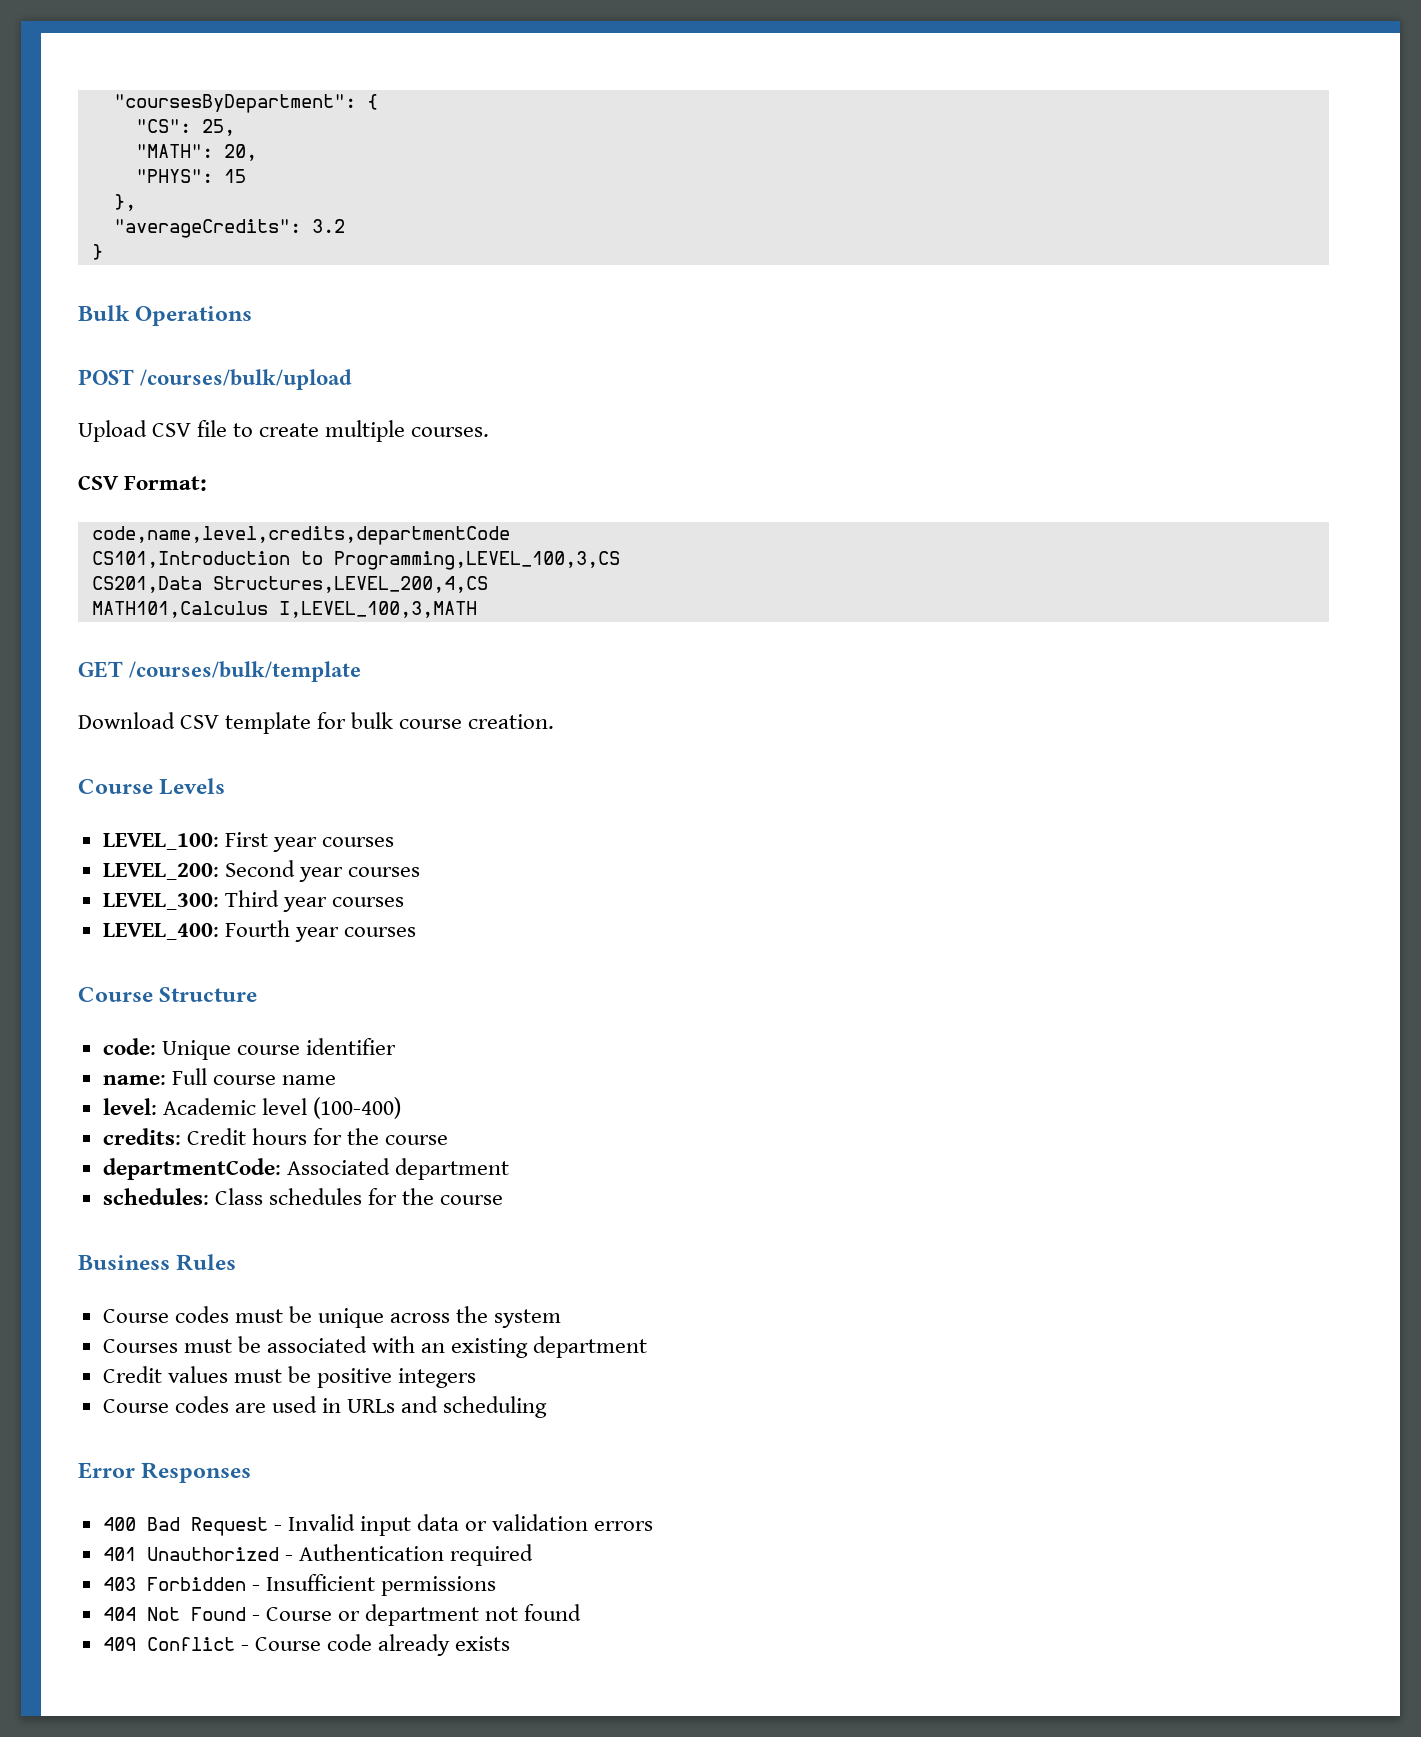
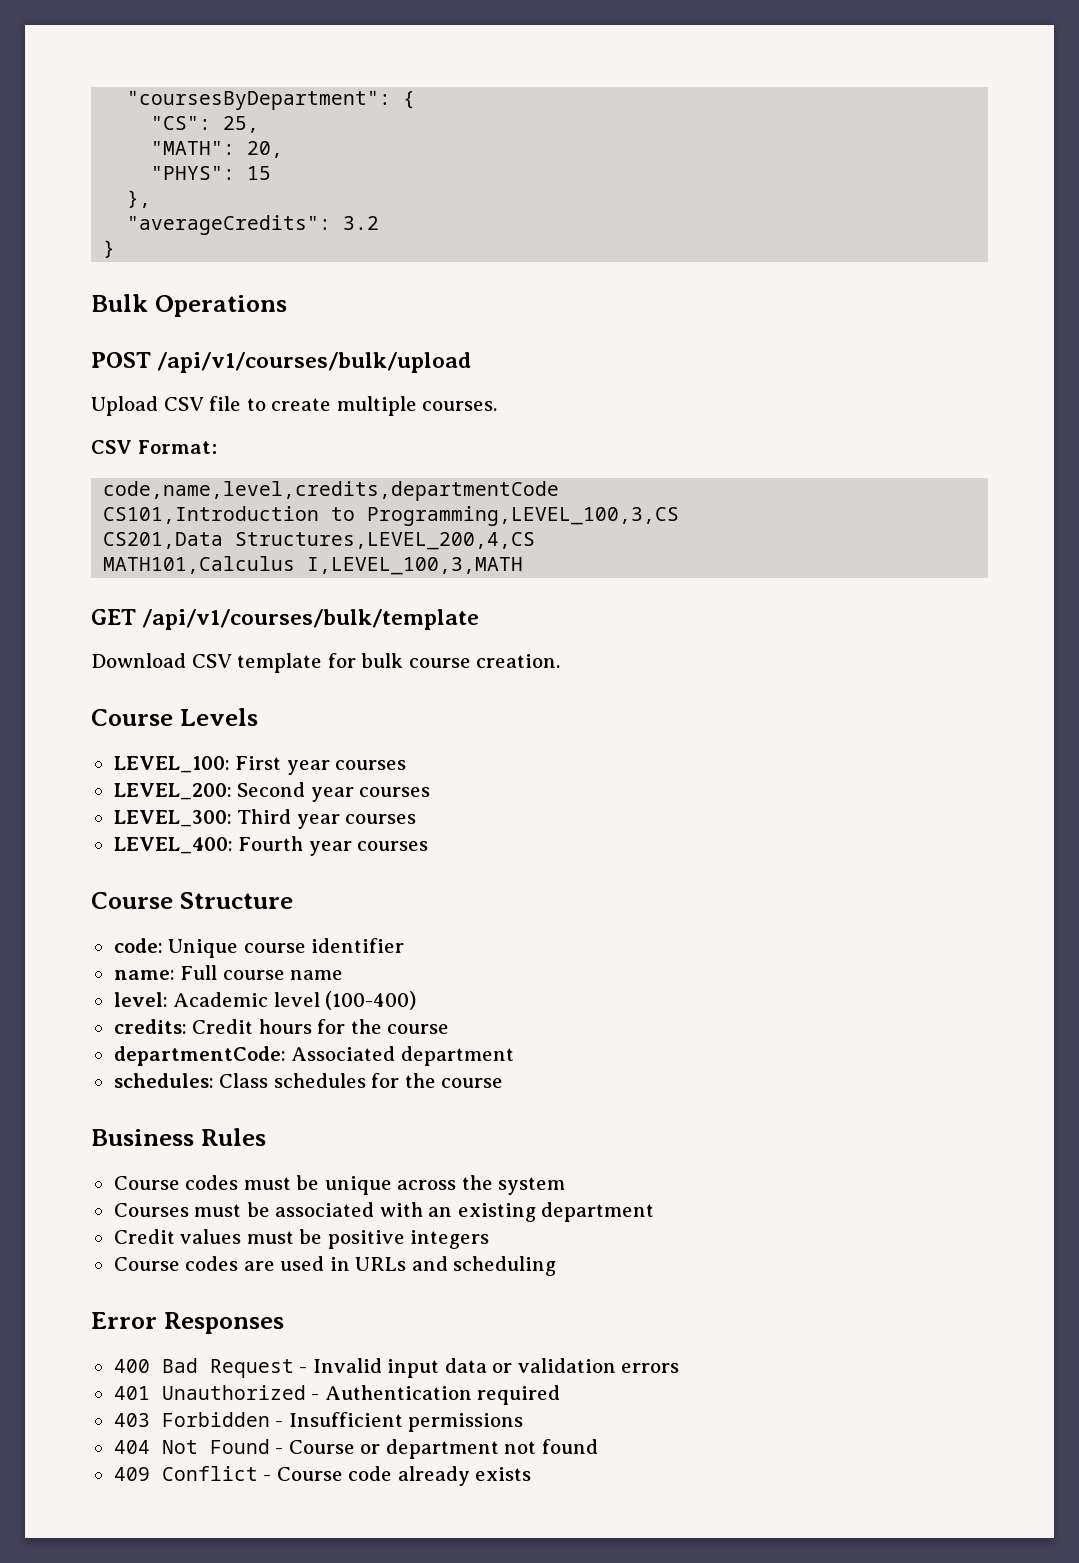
- POST /courses/bulk/upload
+ POST /api/v1/courses/bulk/upload
- GET /courses/bulk/template
+ GET /api/v1/courses/bulk/template

